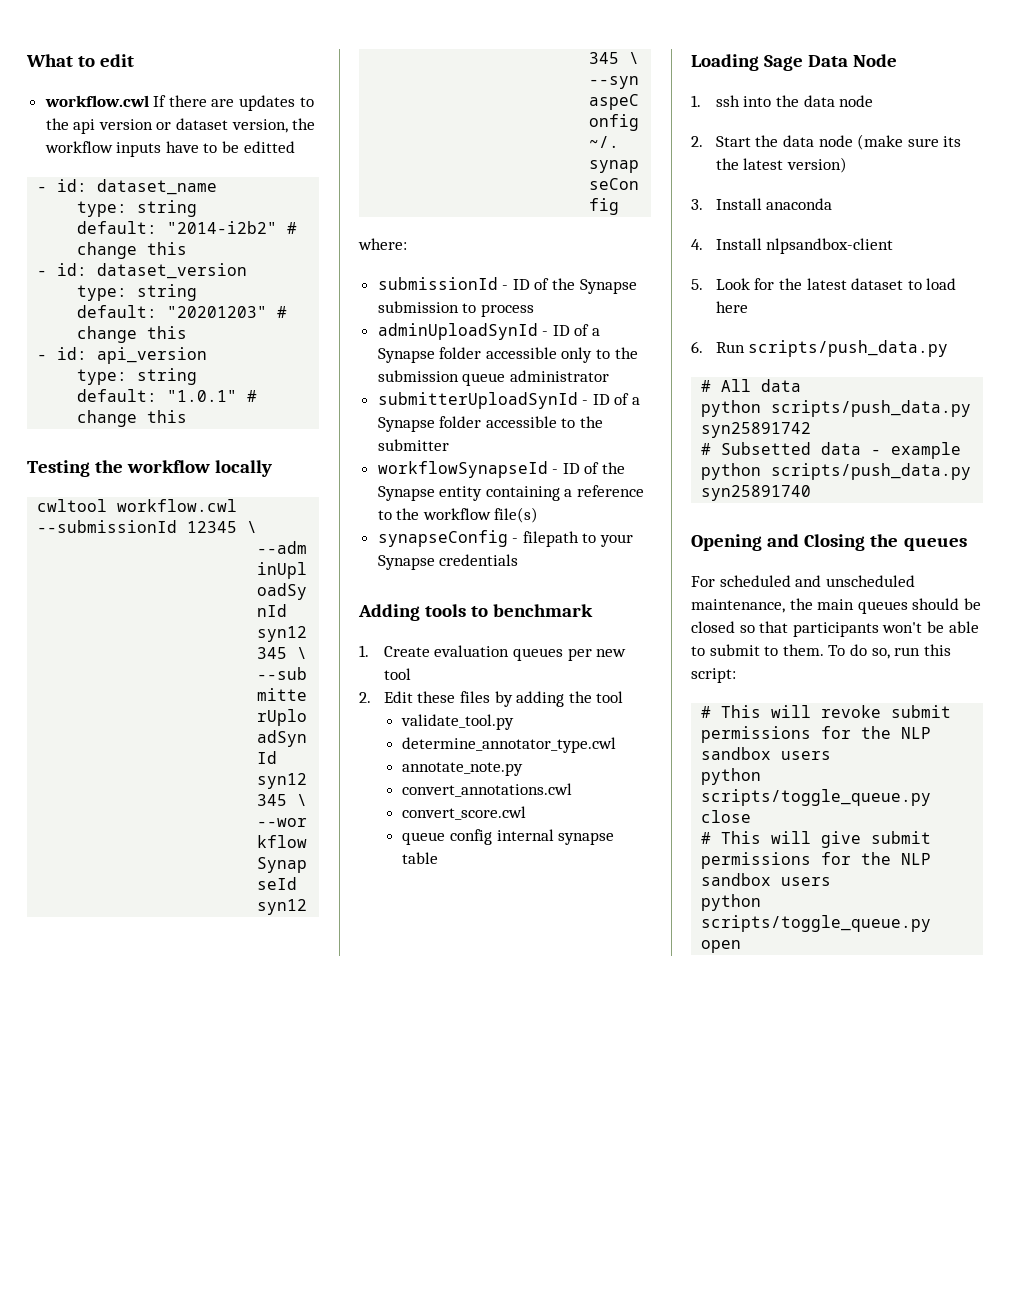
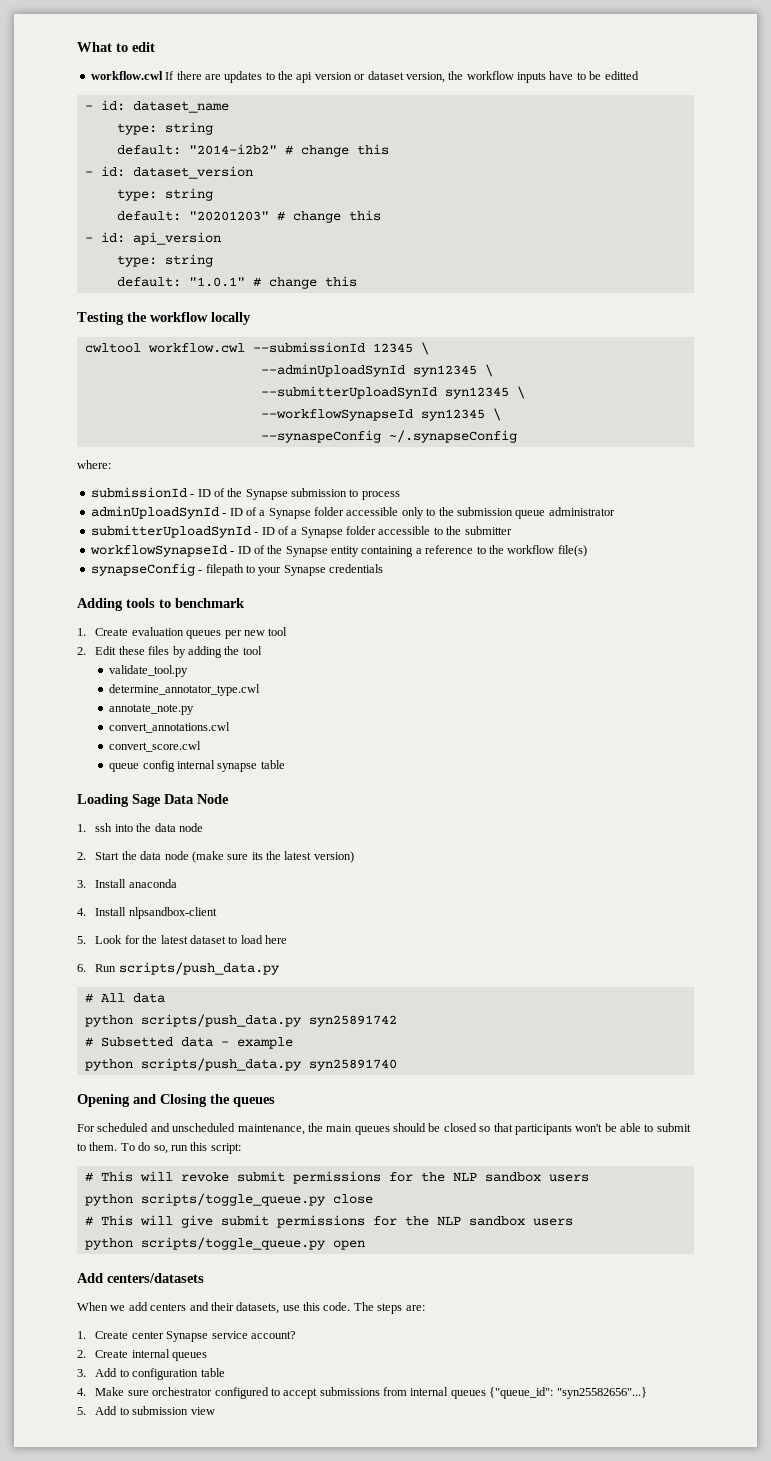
+ Add centers/datasets
+ When we add centers and their datasets, use this code. The steps are:
+ 1. Create center Synapse service account?
+ 2. Create internal queues
+ 3. Add to configuration table
+ 4. Make sure orchestrator configured to accept submissions from internal queues {"queue_id": "syn25582656"...}
+ 5. Add to submission view

